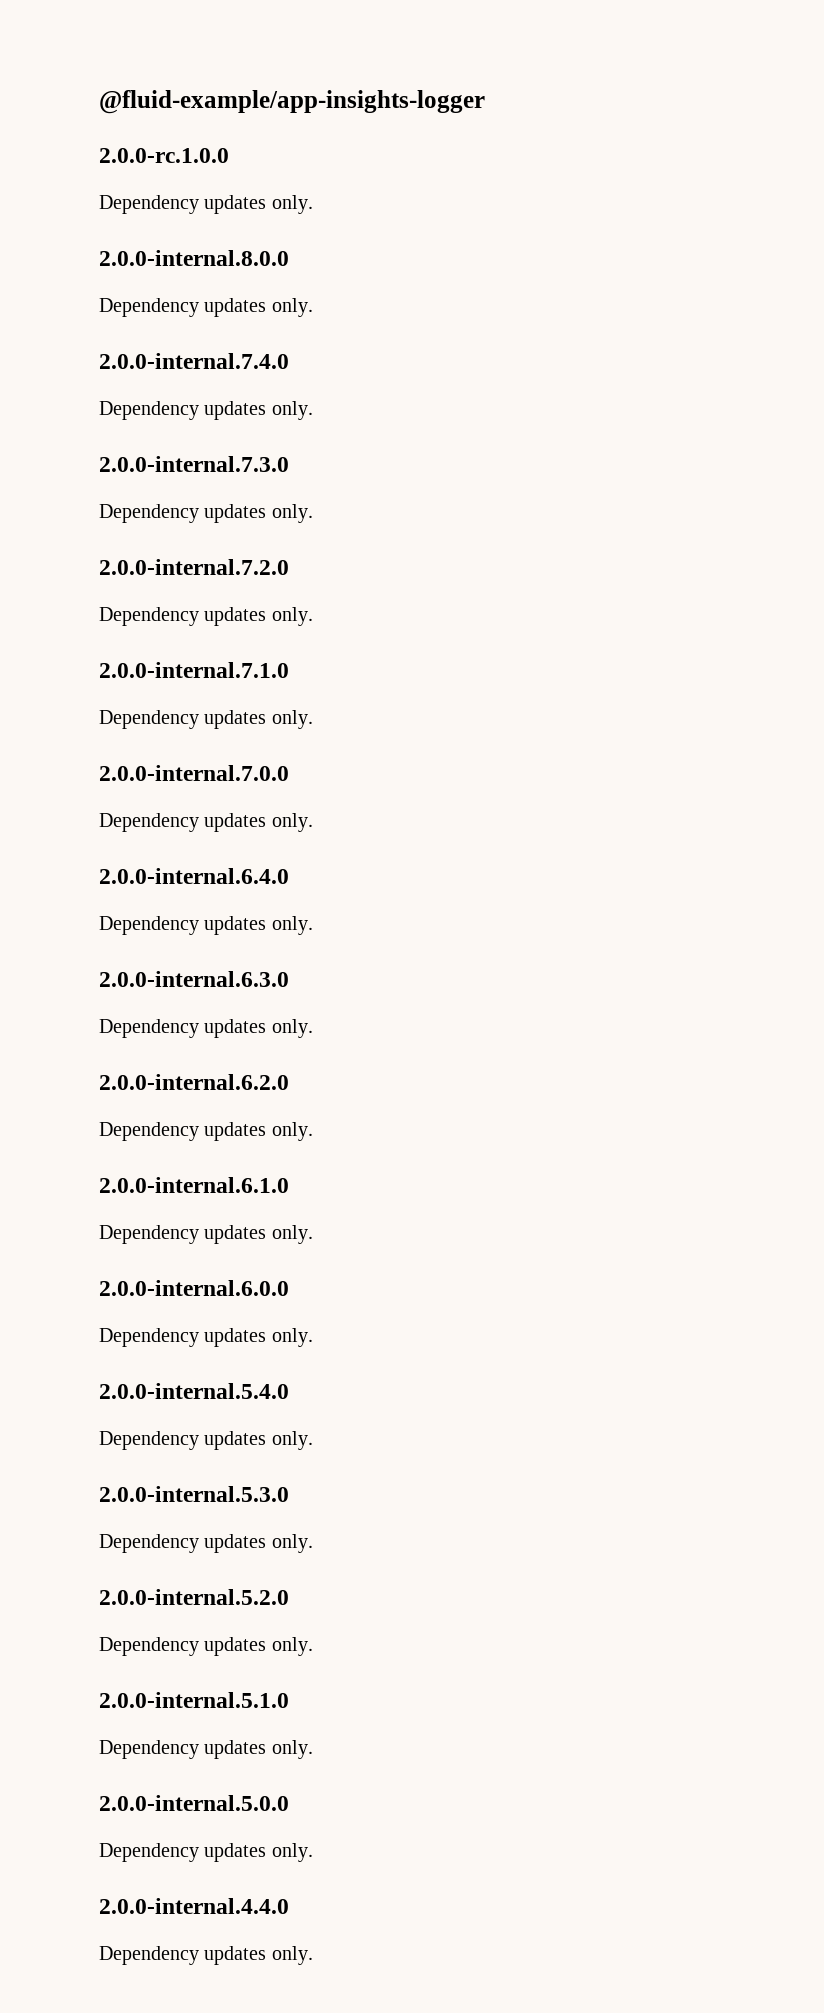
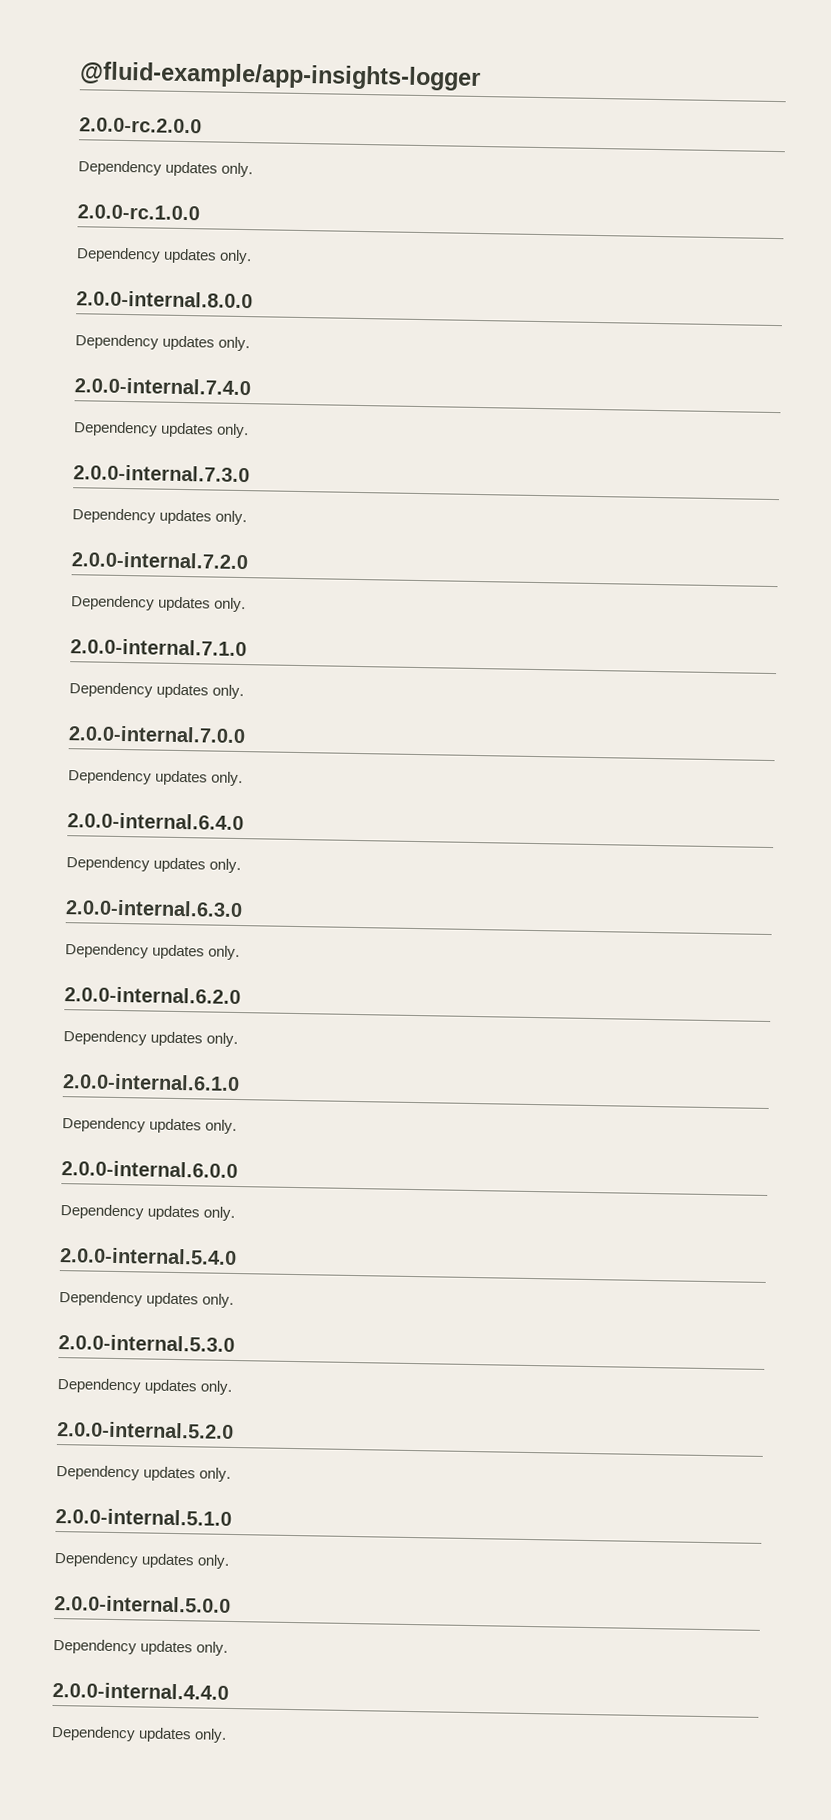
+ 2.0.0-rc.2.0.0
+ Dependency updates only.

